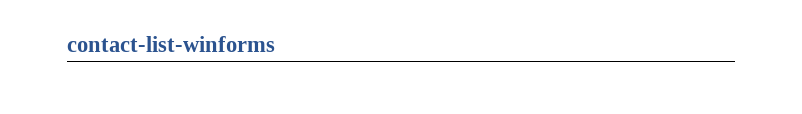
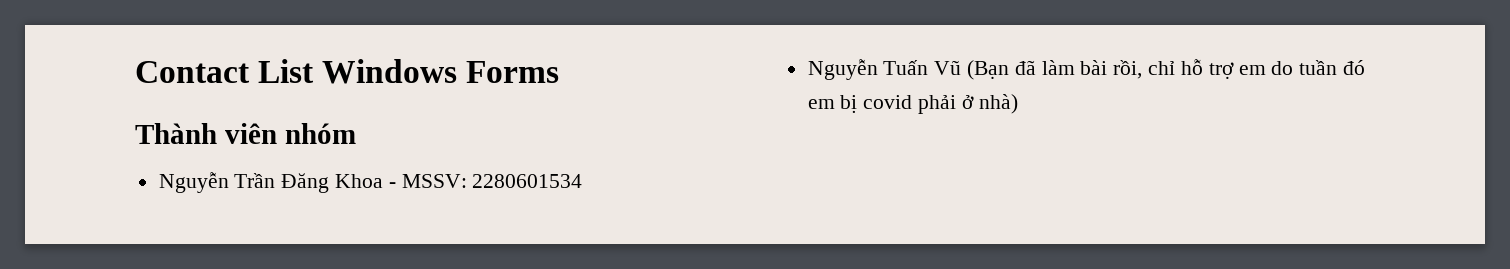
- contact-list-winforms
+ Contact List Windows Forms
+ Thành viên nhóm
+ Nguyễn Trần Đăng Khoa - MSSV: 2280601534
+ Nguyễn Tuấn Vũ (Bạn đã làm bài rồi, chỉ hỗ trợ em do tuần đó em bị covid phải ở nhà)

